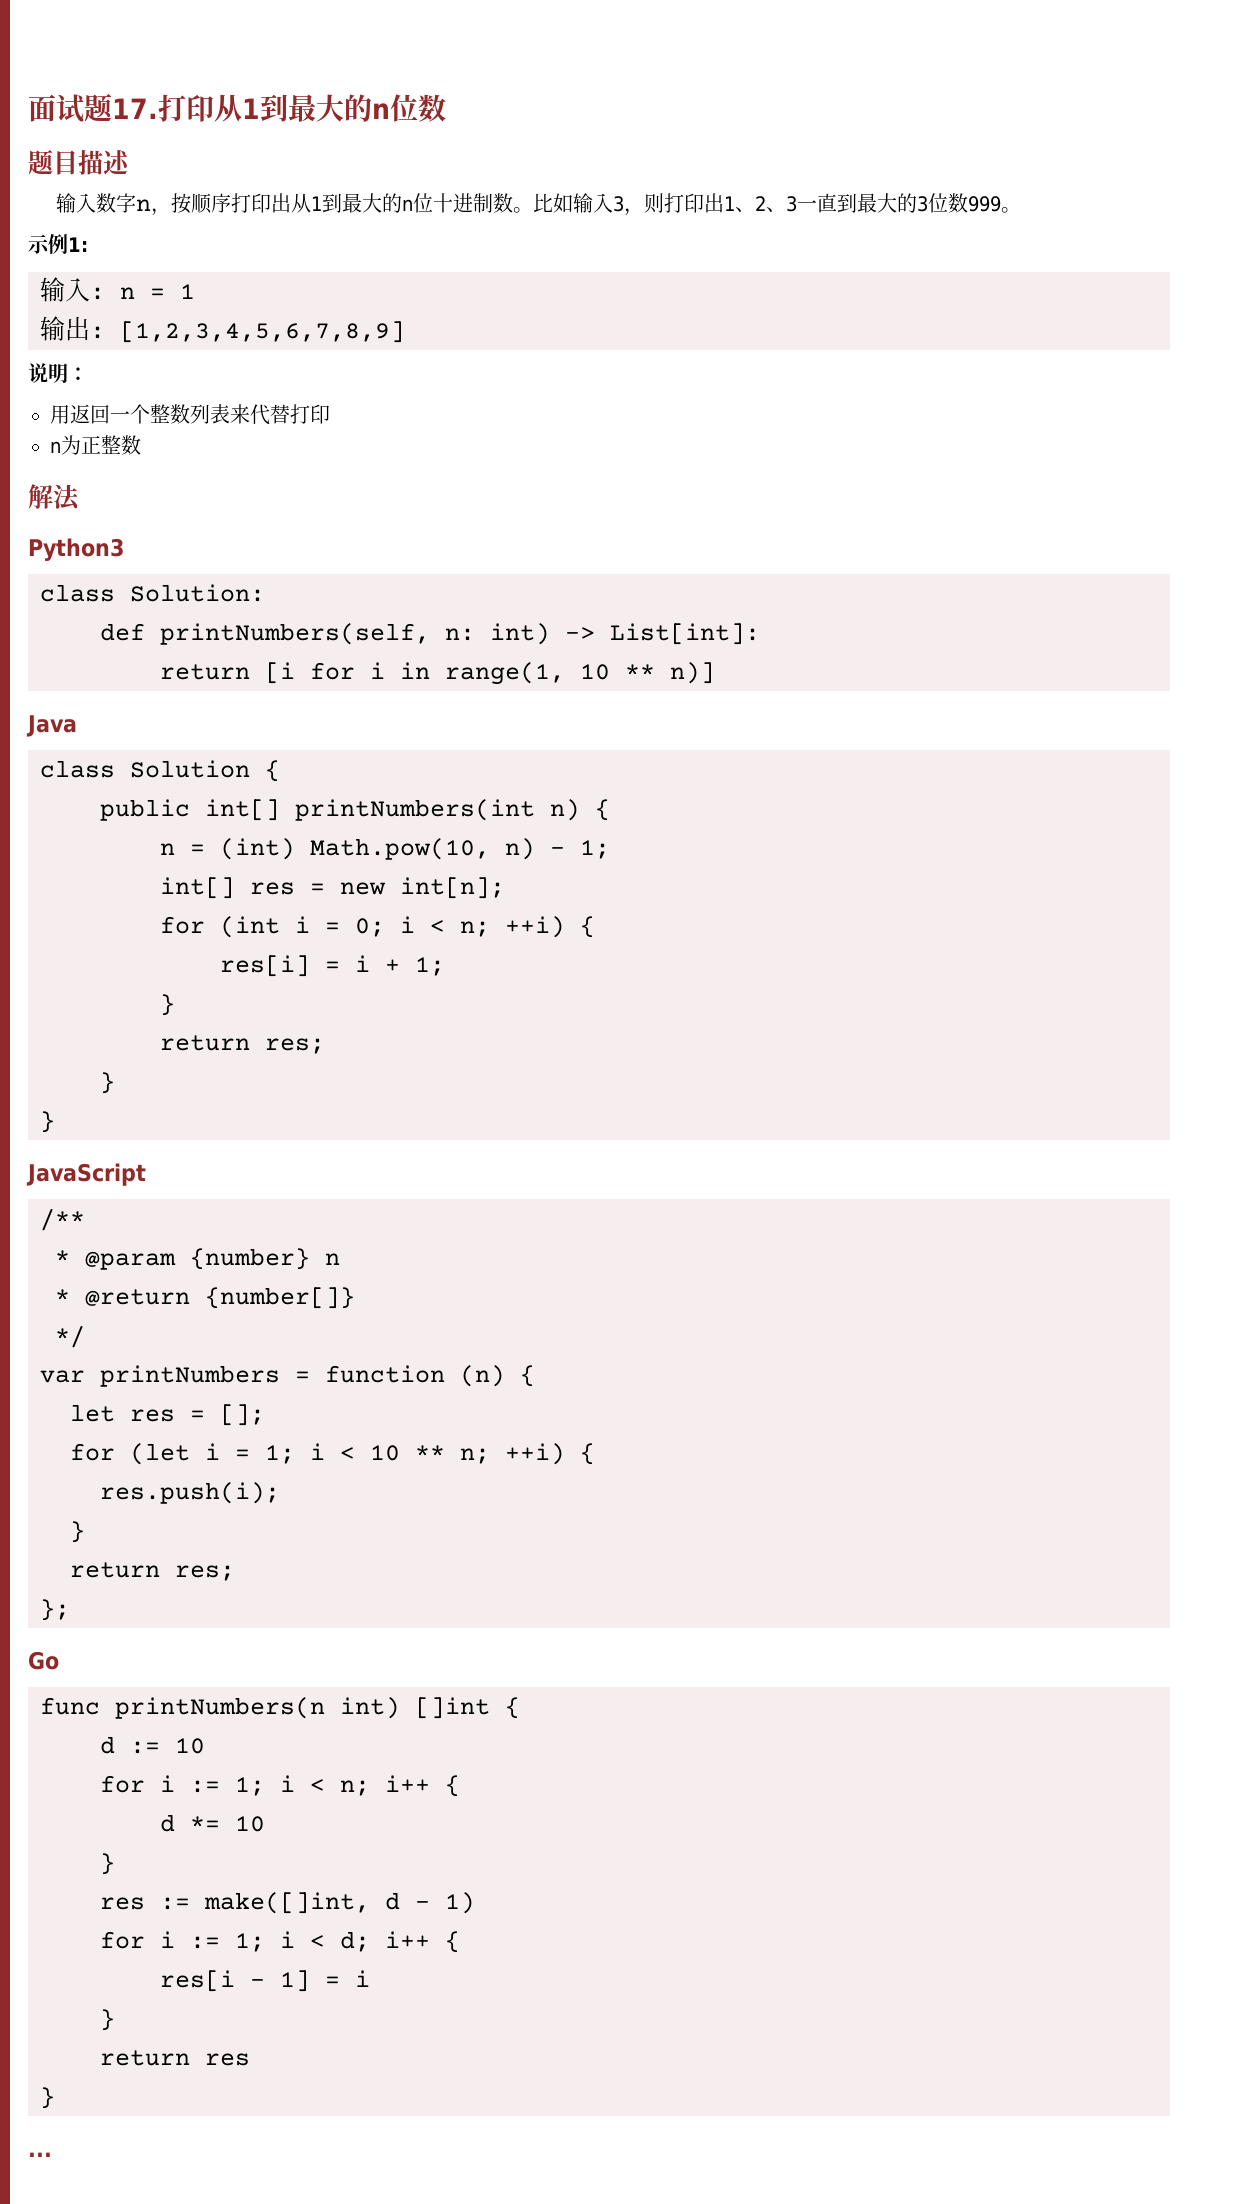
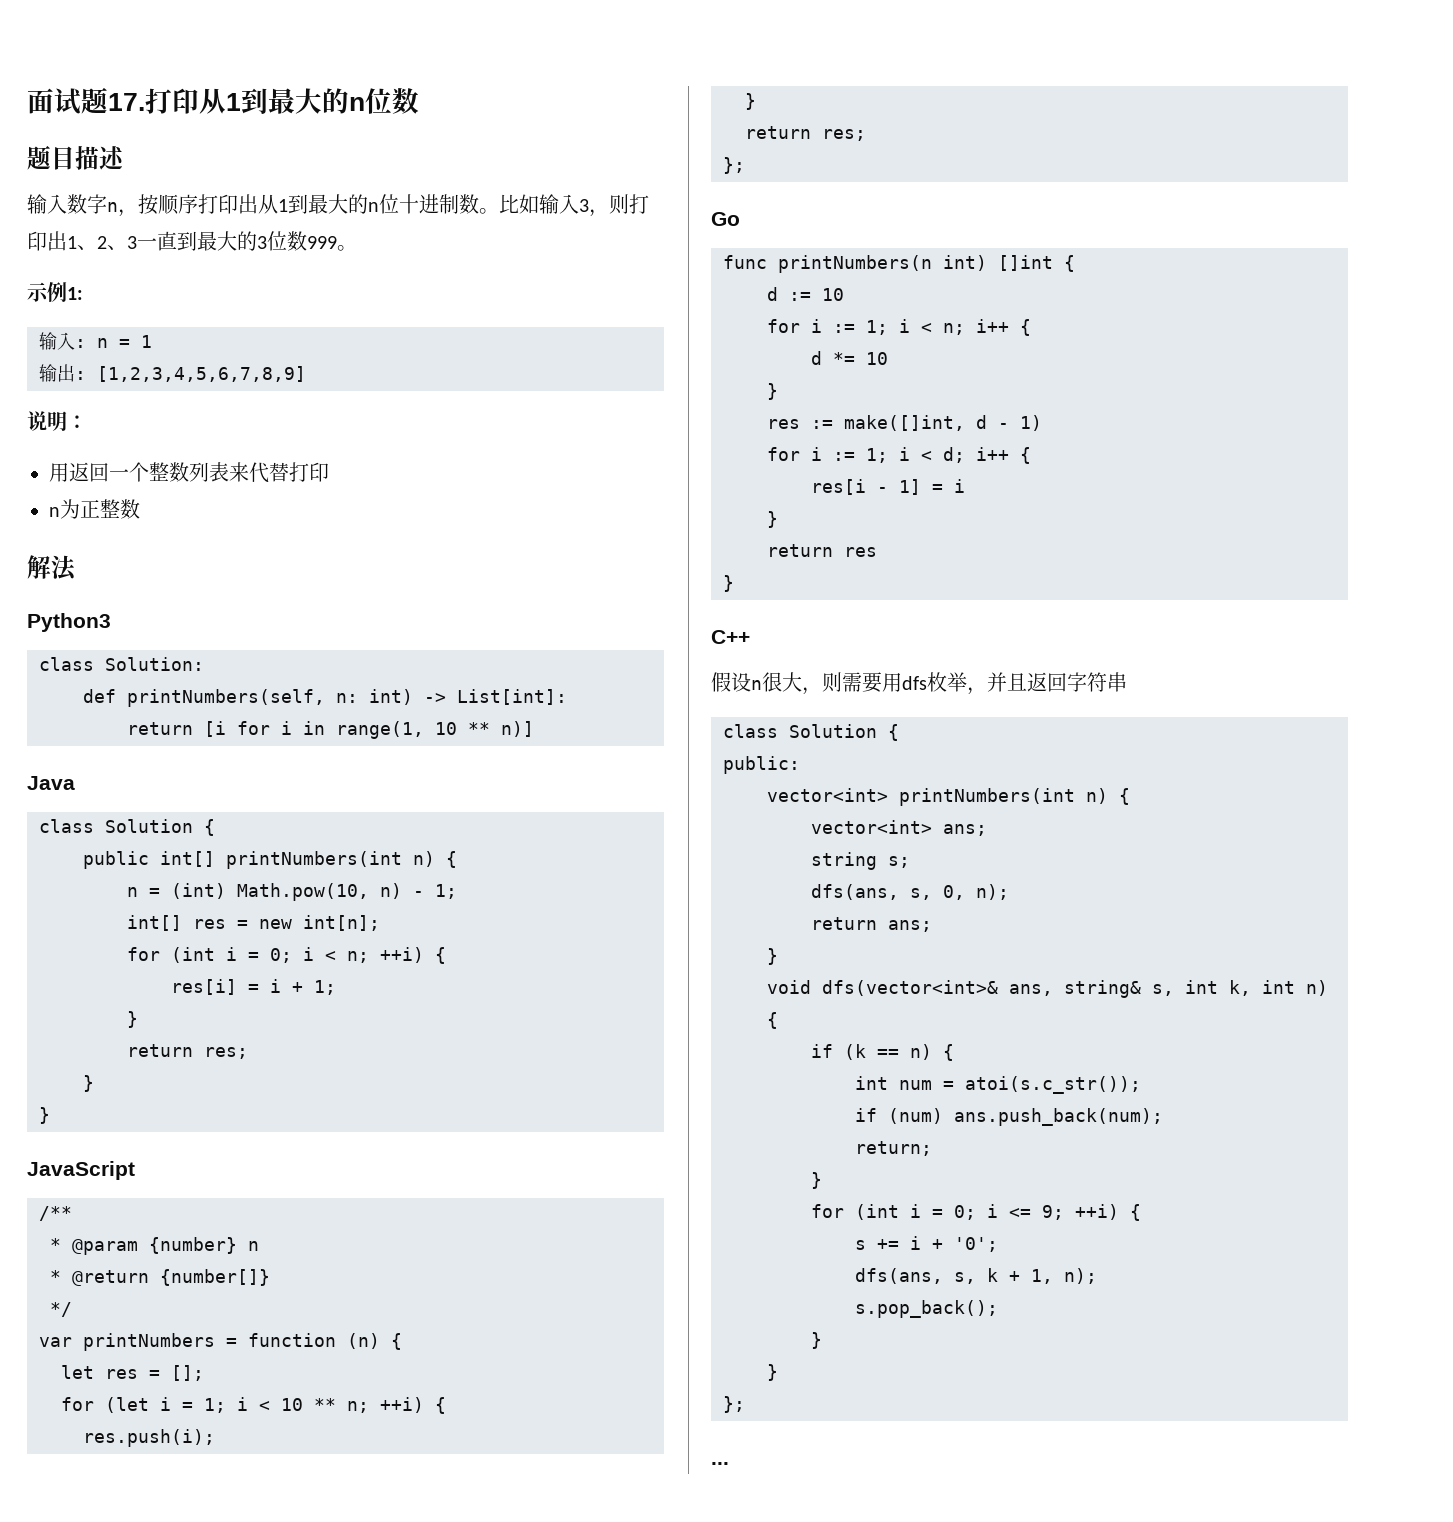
+ C++
+ 假设n很大，则需要用dfs枚举，并且返回字符串
+ class Solution {
+ public:
+ vector<int> printNumbers(int n) {
+ vector<int> ans;
+ string s;
+ dfs(ans, s, 0, n);
+ return ans;
+ }
+ void dfs(vector<int>& ans, string& s, int k, int n) {
+ if (k == n) {
+ int num = atoi(s.c_str());
+ if (num) ans.push_back(num);
+ return;
+ }
+ for (int i = 0; i <= 9; ++i) {
+ s += i + '0';
+ dfs(ans, s, k + 1, n);
+ s.pop_back();
+ }
+ }
+ };

